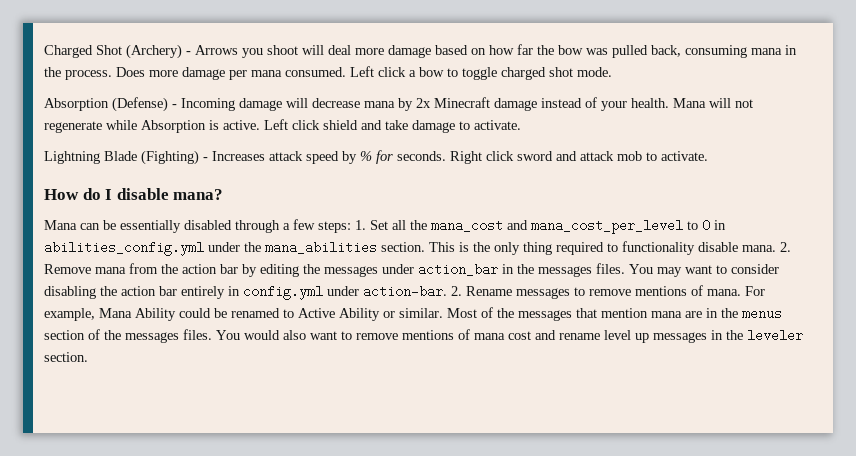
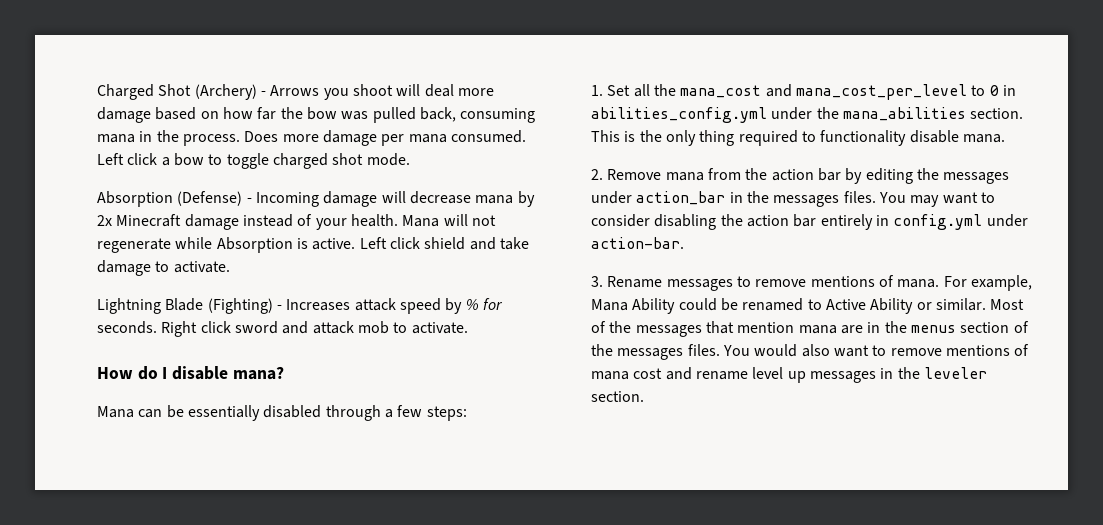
- Mana can be essentially disabled through a few steps: 1. Set all the mana_cost and mana_cost_per_level to 0 in abilities_config.yml under the mana_abilities section.
+ Mana can be essentially disabled through a few steps:
+ 1. Set all the mana_cost and mana_cost_per_level to 0 in abilities_config.yml under the mana_abilities section.
- This is the only thing required to functionality disable mana. 2. Remove mana from the action bar by editing the messages under action_bar in the messages files.
+ This is the only thing required to functionality disable mana.
+ 2. Remove mana from the action bar by editing the messages under action_bar in the messages files.
- You may want to consider disabling the action bar entirely in config.yml under action-bar. 2. Rename messages to remove mentions of mana.
+ You may want to consider disabling the action bar entirely in config.yml under action-bar.
+ 3. Rename messages to remove mentions of mana.

